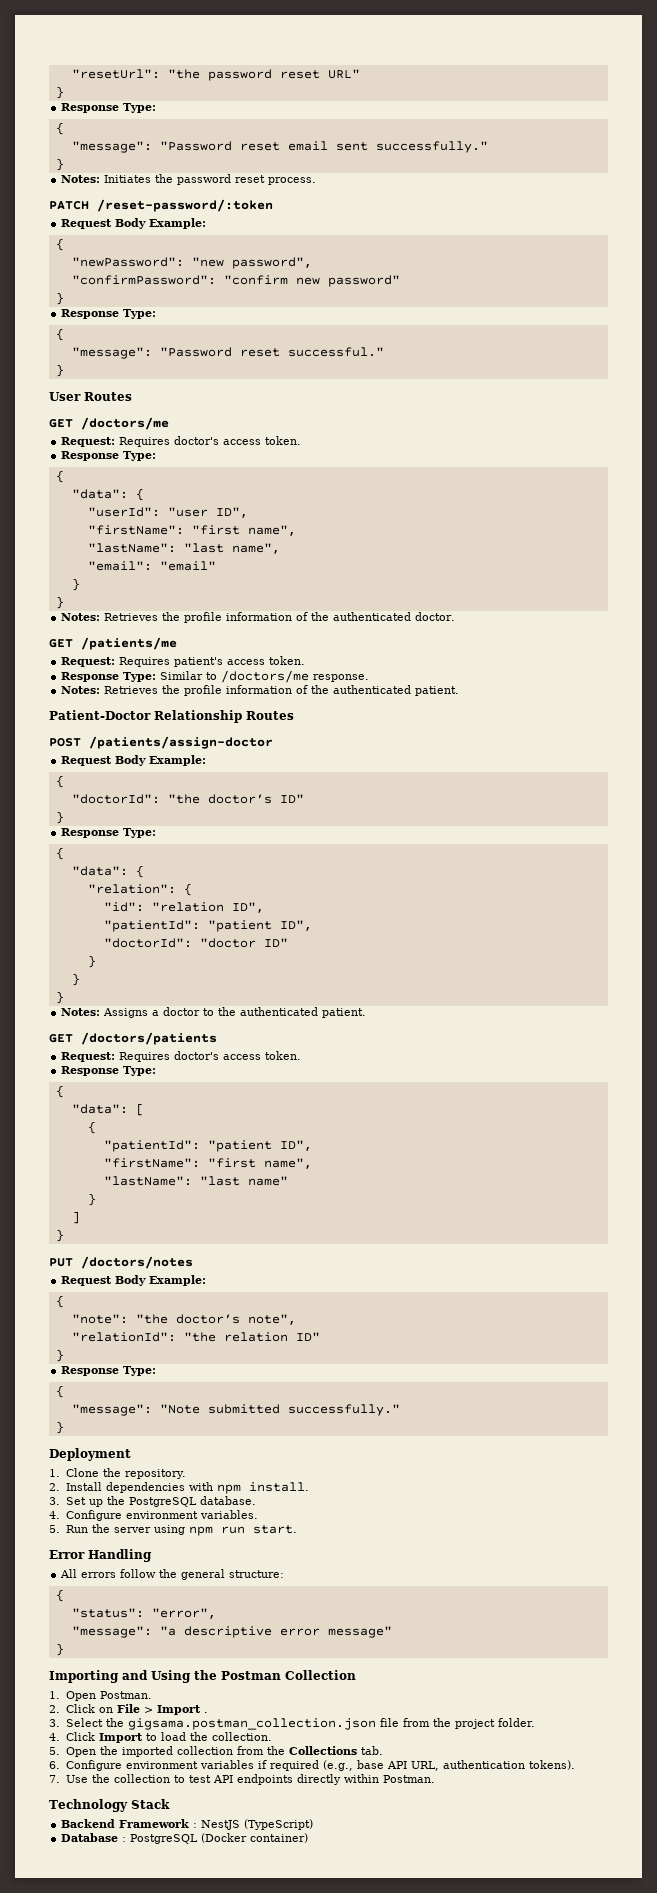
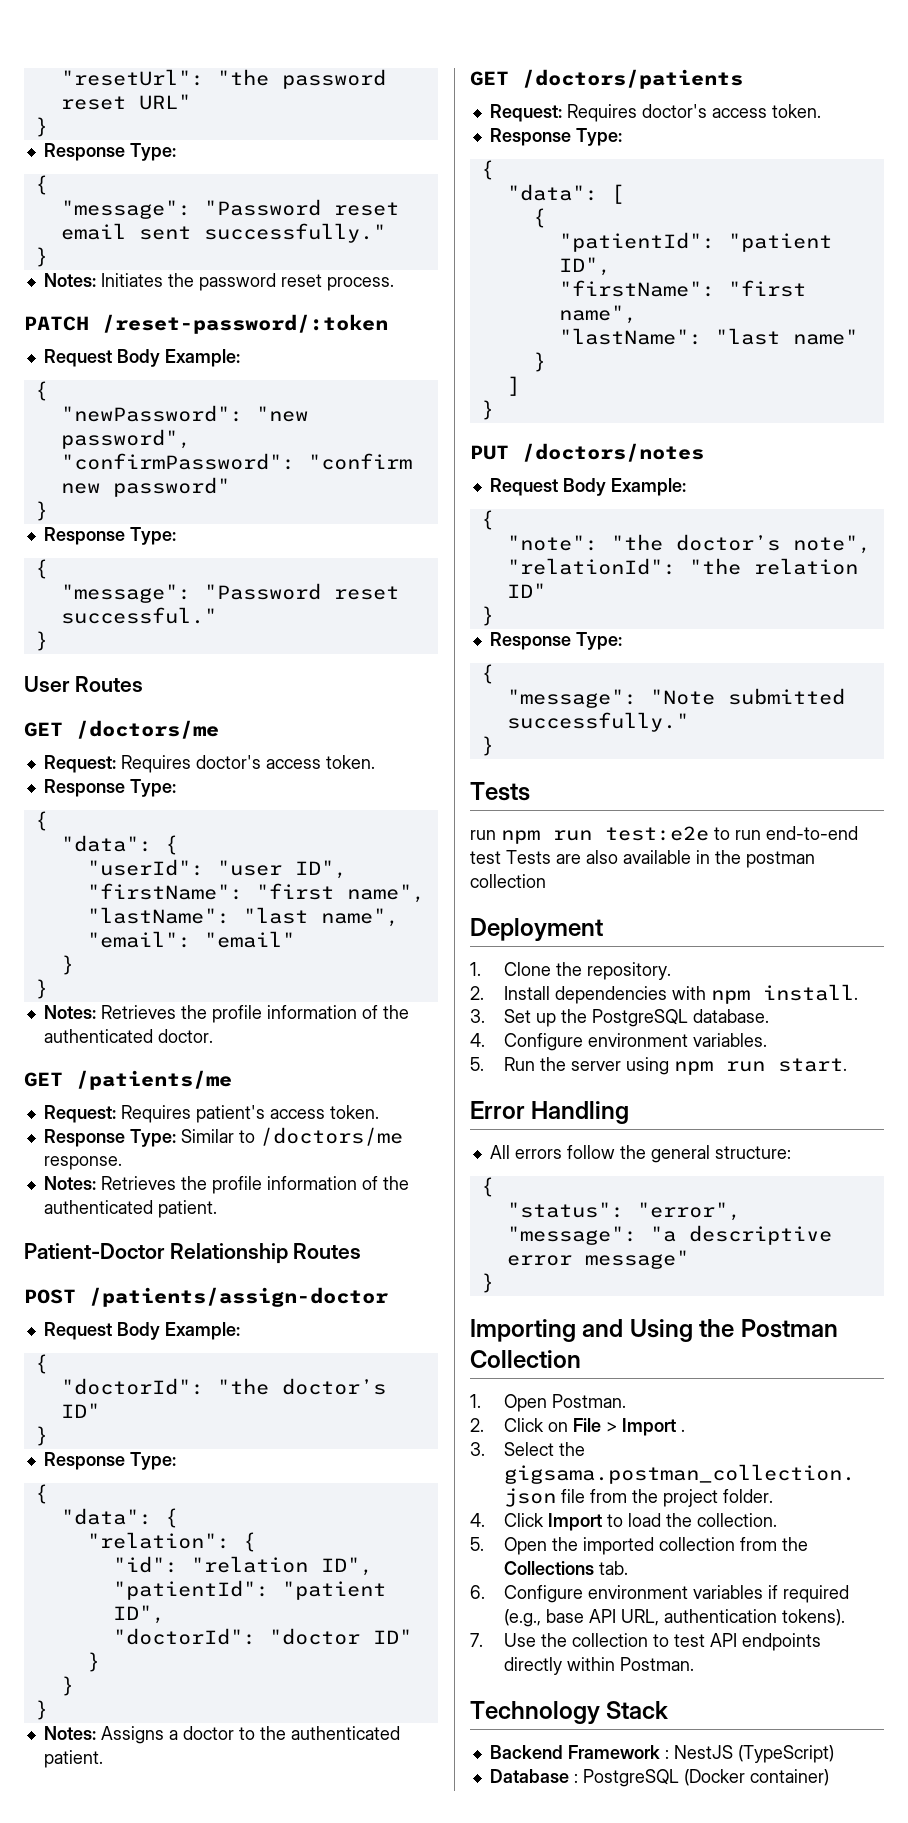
  "message": "Note submitted successfully."
  }
+ Tests
+ run npm run test:e2e to run end-to-end test Tests are also available in the postman collection

